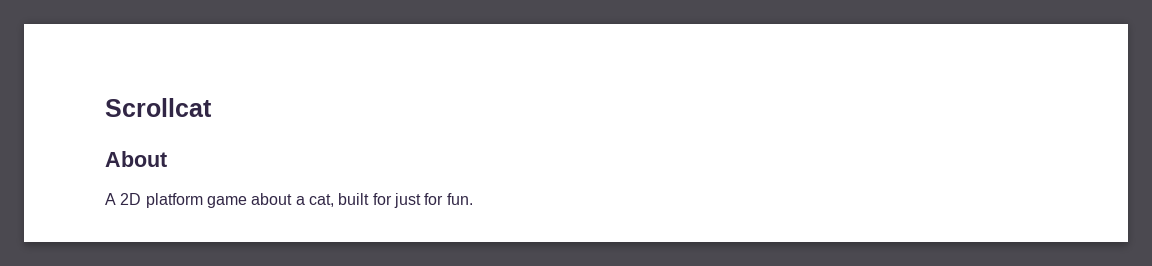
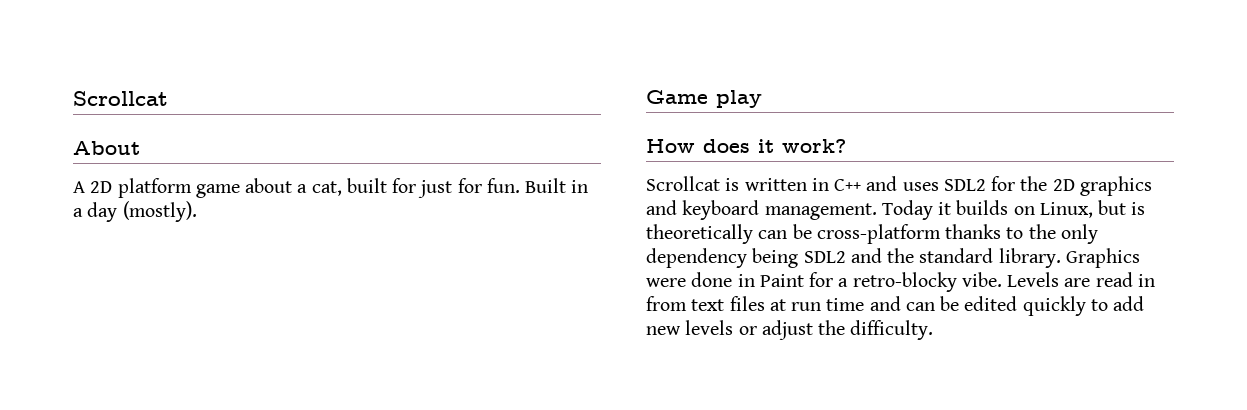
+ Built in a day (mostly).
+ Game play
+ How does it work?
+ Scrollcat is written in C++ and uses SDL2 for the 2D graphics and keyboard management. Today it builds on Linux, but is theoretically can be cross-platform thanks to the only dependency being SDL2 and the standard library. Graphics were done in Paint for a retro-blocky vibe. Levels are read in from text files at run time and can be edited quickly to add new levels or adjust the difficulty.

